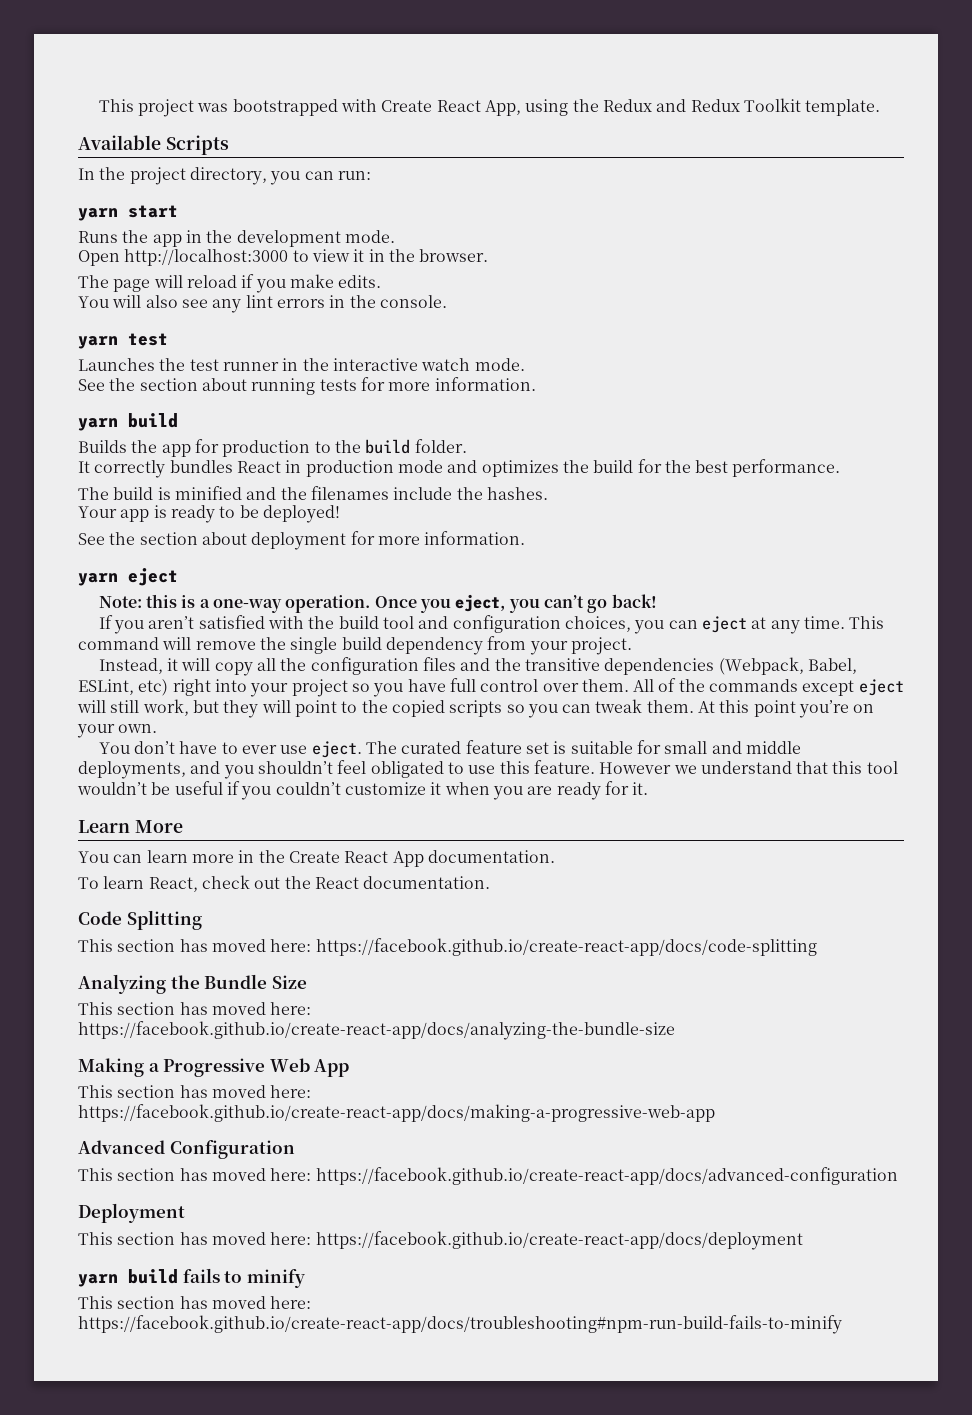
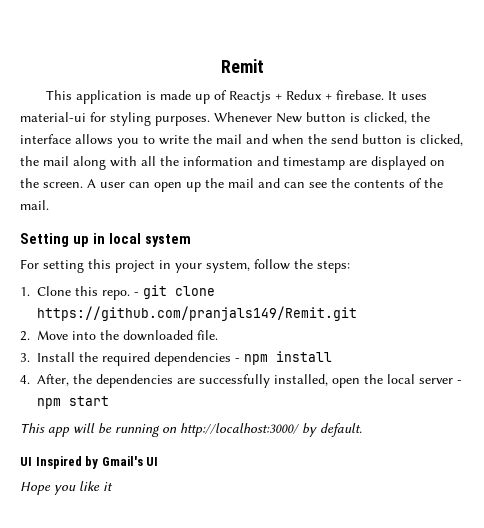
- This project was bootstrapped with Create React App, using the Redux and Redux Toolkit template.
- Available Scripts
- In the project directory, you can run:
- yarn start
- Runs the app in the development mode.
- Open http://localhost:3000 to view it in the browser.
- The page will reload if you make edits.
- You will also see any lint errors in the console.
- yarn test
- Launches the test runner in the interactive watch mode.
- See the section about running tests for more information.
- yarn build
- Builds the app for production to the build folder.
- It correctly bundles React in production mode and optimizes the build for the best performance.
- The build is minified and the filenames include the hashes.
- Your app is ready to be deployed!
- See the section about deployment for more information.
- yarn eject
- Note: this is a one-way operation. Once you eject, you can’t go back!
- If you aren’t satisfied with the build tool and configuration choices, you can eject at any time. This command will remove the single build dependency from your project.
- Instead, it will copy all the configuration files and the transitive dependencies (Webpack, Babel, ESLint, etc) right into your project so you have full control over them. All of the commands except eject will still work, but they will point to the copied scripts so you can tweak them. At this point you’re on your own.
- You don’t have to ever use eject. The curated feature set is suitable for small and middle deployments, and you shouldn’t feel obligated to use this feature. However we understand that this tool wouldn’t be useful if you couldn’t customize it when you are ready for it.
- Learn More
- You can learn more in the Create React App documentation.
- To learn React, check out the React documentation.
- Code Splitting
- This section has moved here: https://facebook.github.io/create-react-app/docs/code-splitting
- Analyzing the Bundle Size
- This section has moved here: https://facebook.github.io/create-react-app/docs/analyzing-the-bundle-size
- Making a Progressive Web App
- This section has moved here: https://facebook.github.io/create-react-app/docs/making-a-progressive-web-app
- Advanced Configuration
- This section has moved here: https://facebook.github.io/create-react-app/docs/advanced-configuration
- Deployment
- This section has moved here: https://facebook.github.io/create-react-app/docs/deployment
- yarn build fails to minify
- This section has moved here: https://facebook.github.io/create-react-app/docs/troubleshooting#npm-run-build-fails-to-minify
+ Remit
+ This application is made up of Reactjs + Redux + firebase. It uses material-ui for styling purposes. Whenever New button is clicked, the interface allows you to write the mail and when the send button is clicked, the mail along with all the information and timestamp are displayed on the screen. A user can open up the mail and can see the contents of the mail.
+ Setting up in local system
+ For setting this project in your system, follow the steps:
+ 1. Clone this repo. - git clone https://github.com/pranjals149/Remit.git
+ 2. Move into the downloaded file.
+ 3. Install the required dependencies - npm install
+ 4. After, the dependencies are successfully installed, open the local server - npm start
+ This app will be running on http://localhost:3000/ by default.
+ UI Inspired by Gmail's UI
+ Hope you like it

